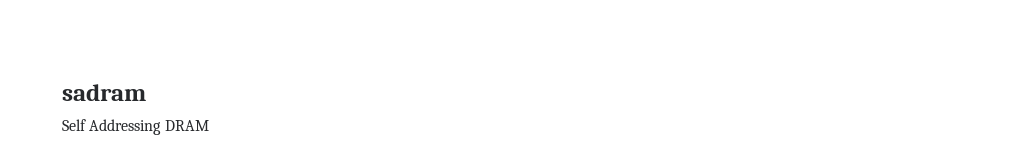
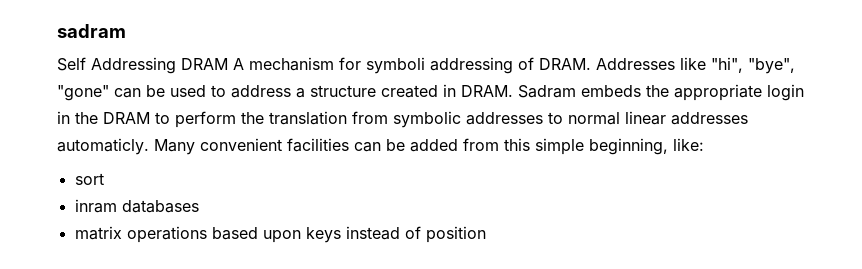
- Self Addressing DRAM
+ Self Addressing DRAM A mechanism for symboli addressing of DRAM. Addresses like "hi", "bye", "gone" can be used to address a structure created in DRAM. Sadram embeds the appropriate login in the DRAM to perform the translation from symbolic addresses to normal linear addresses automaticly. Many convenient facilities can be added from this simple beginning, like:
+ sort
+ inram databases
+ matrix operations based upon keys instead of position

